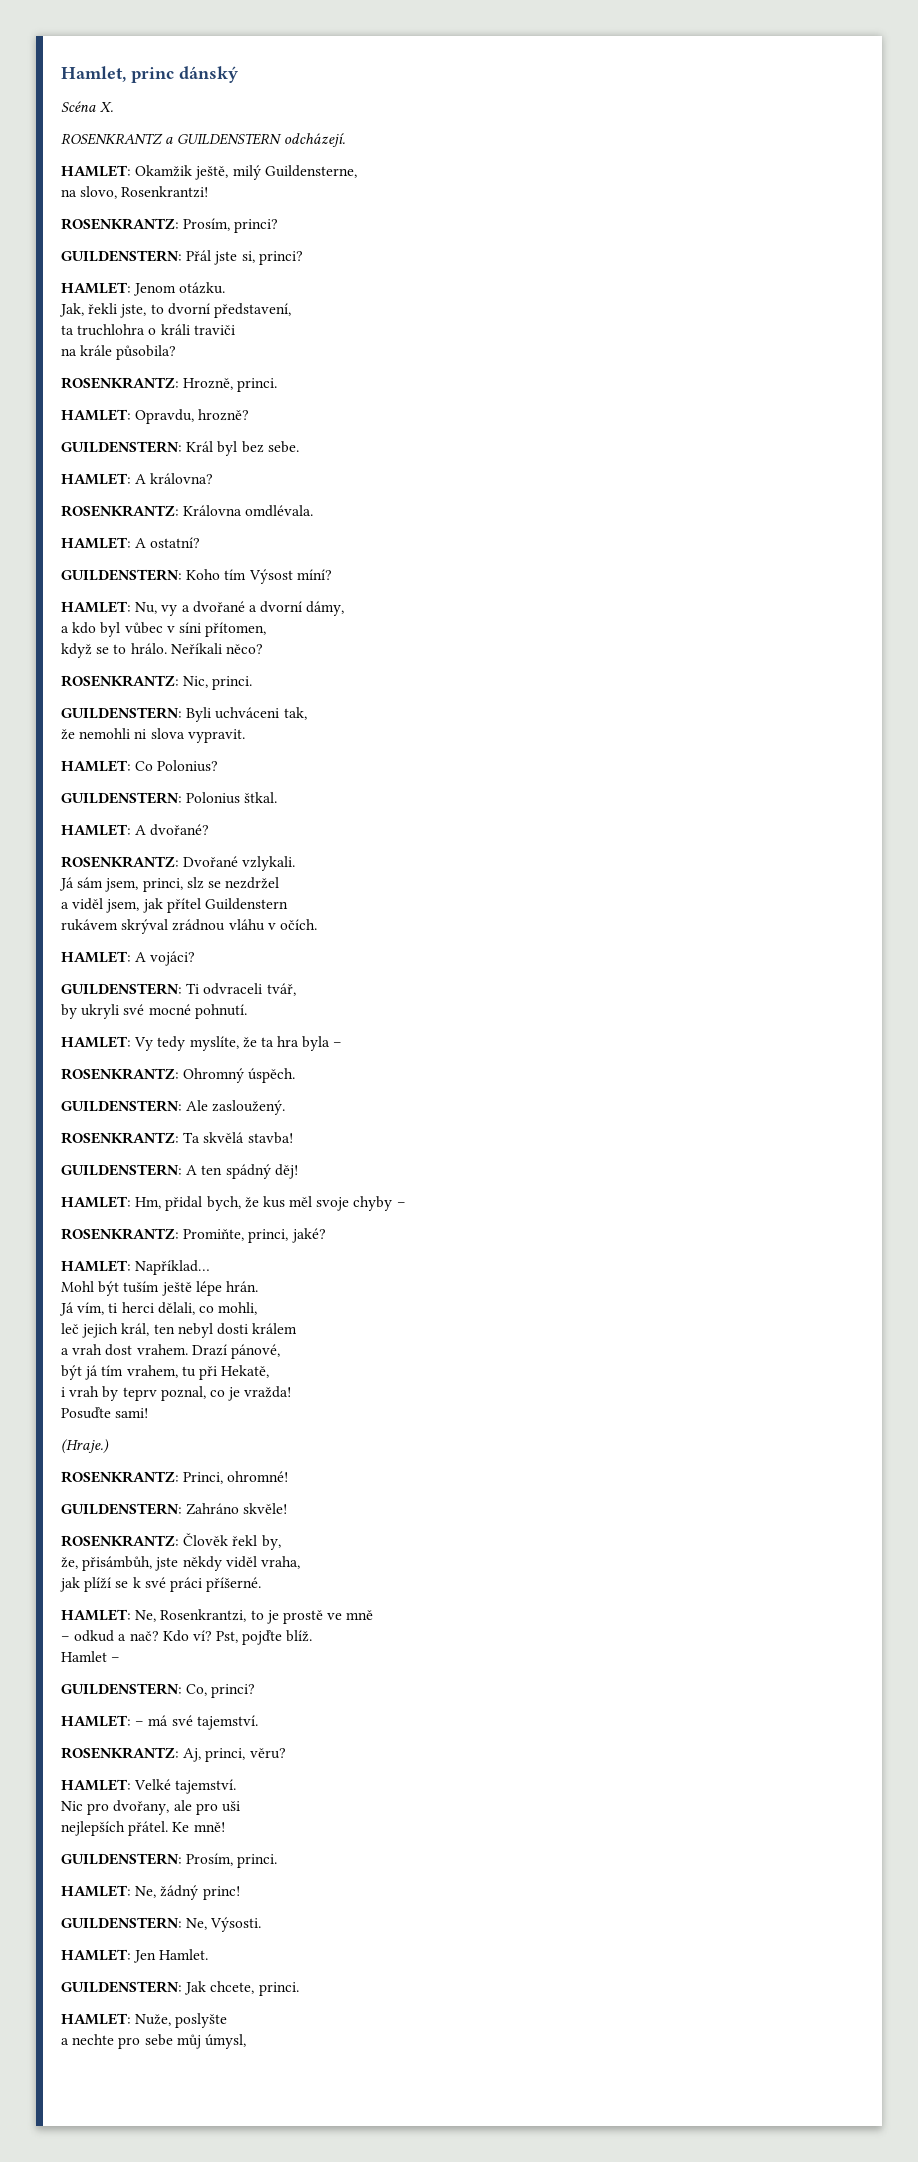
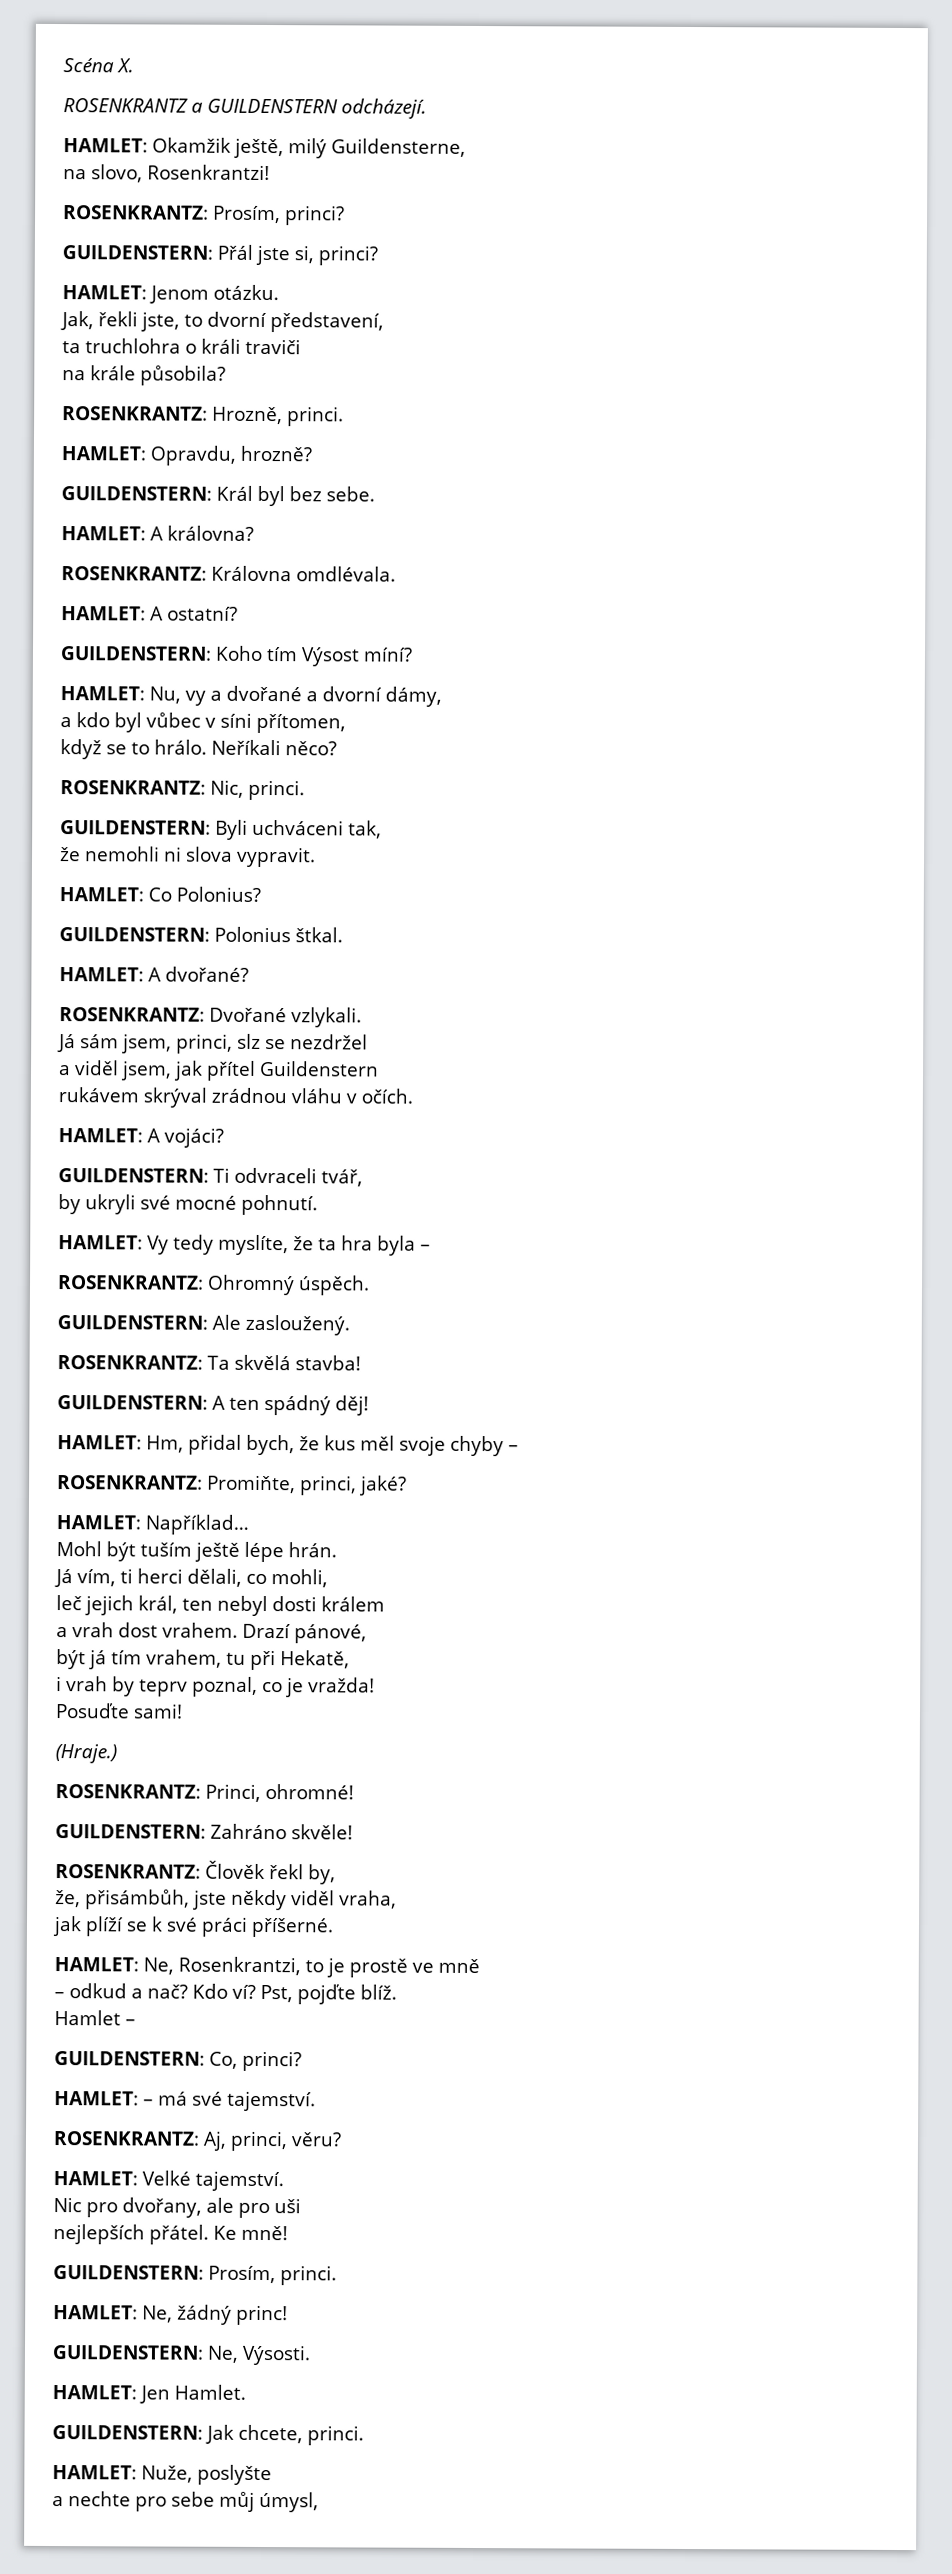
- Hamlet, princ dánský

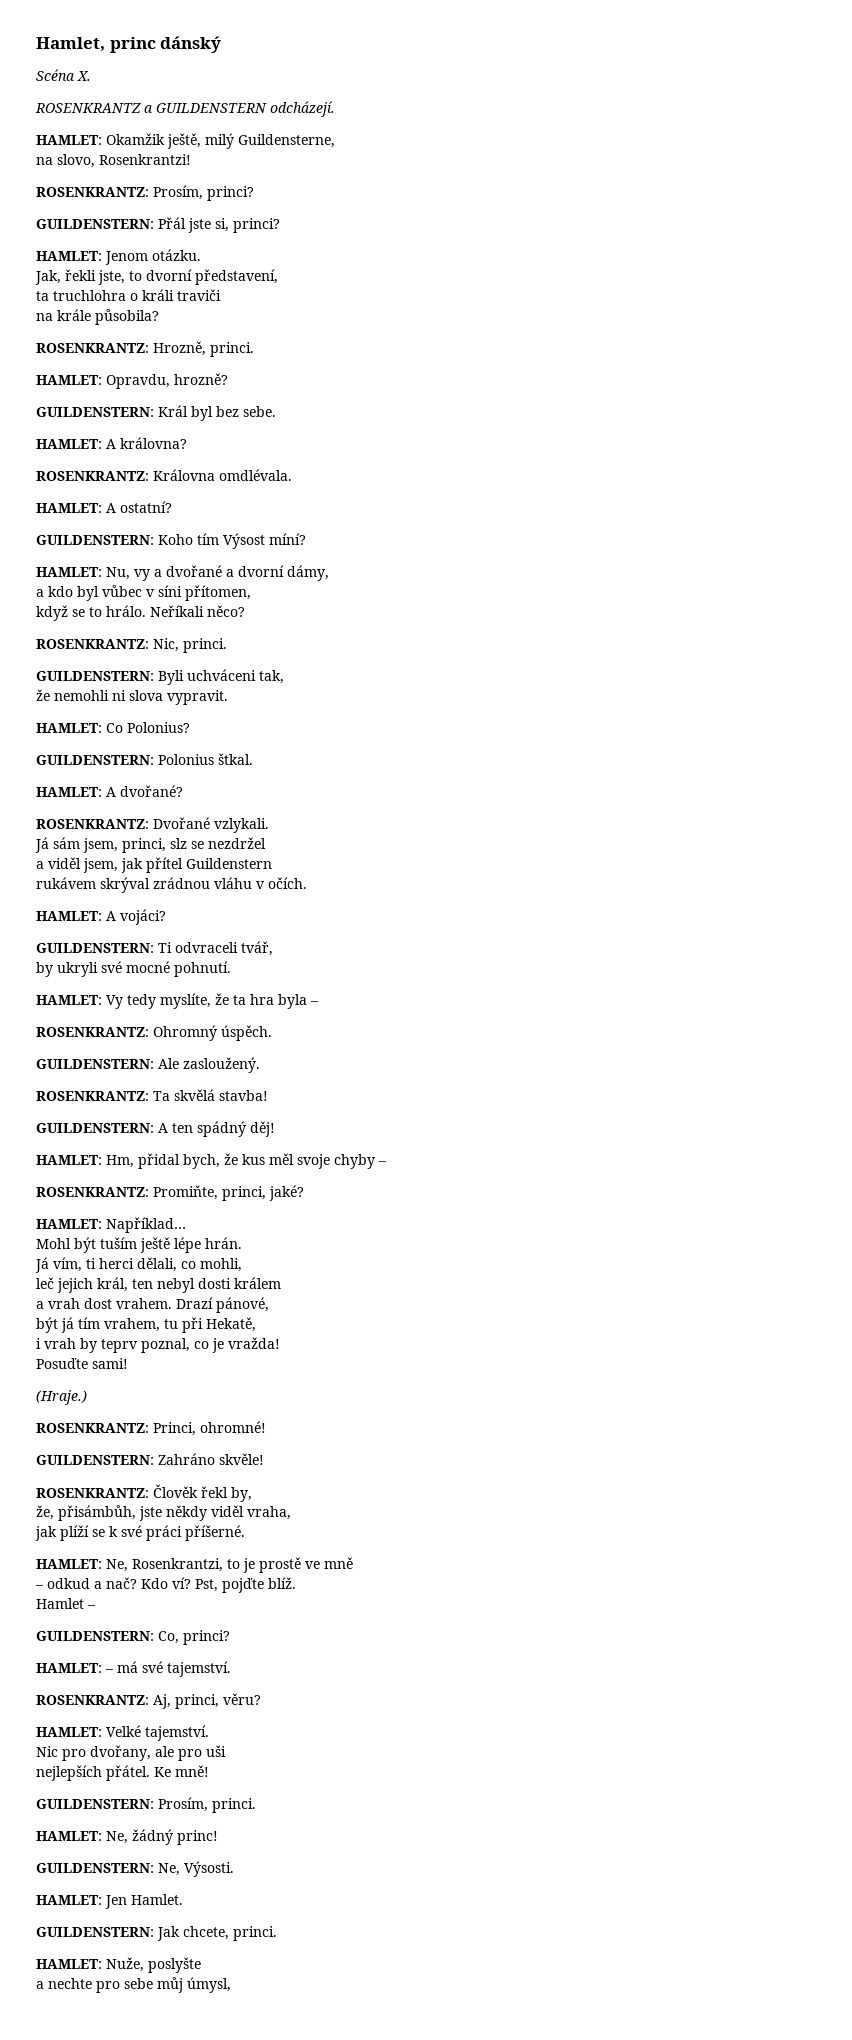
+ Hamlet, princ dánský

